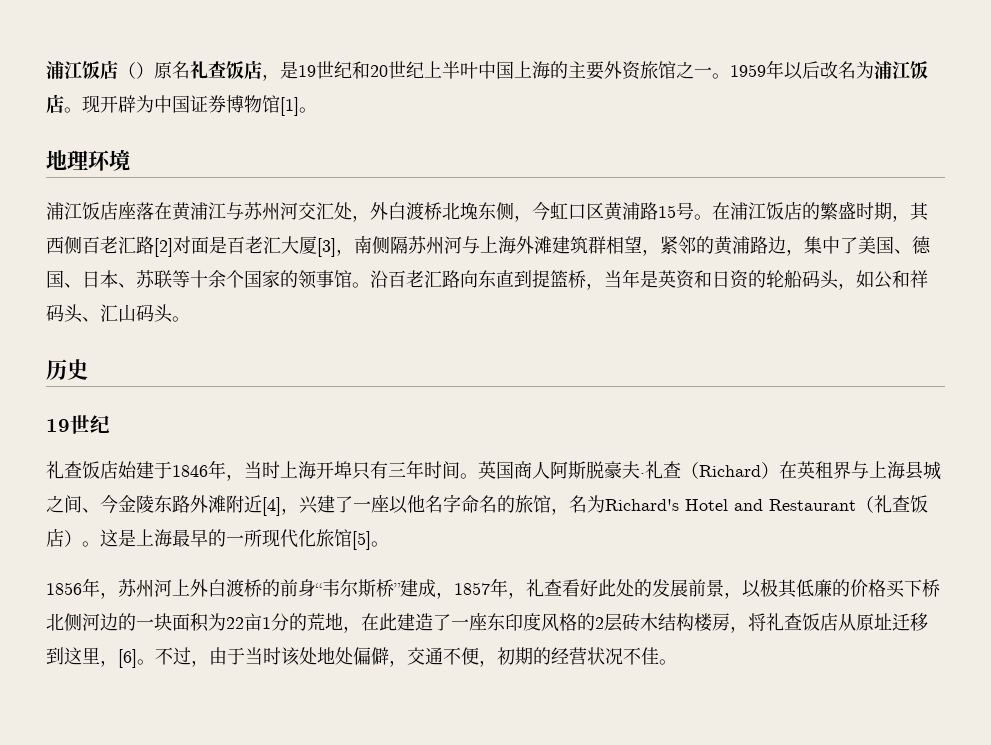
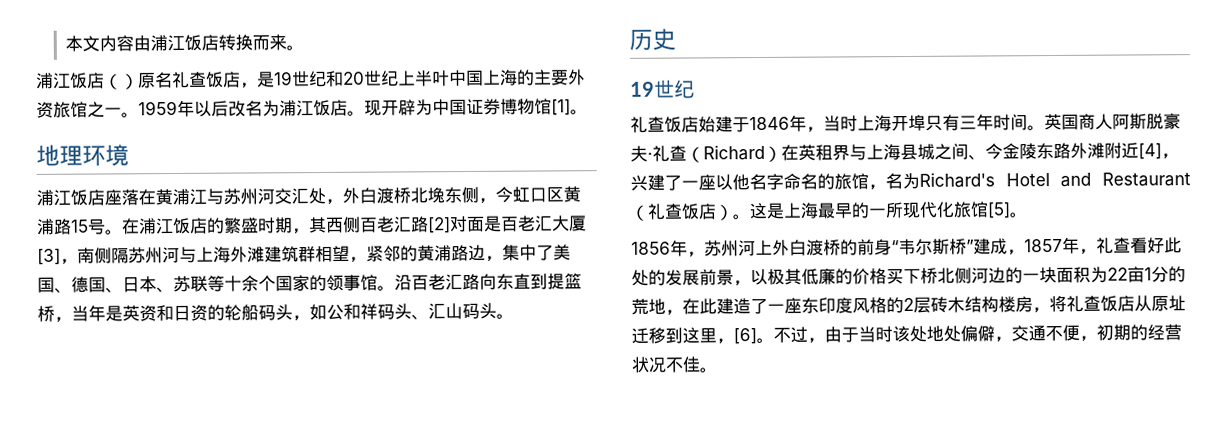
+ 本文内容由浦江饭店转换而来。

